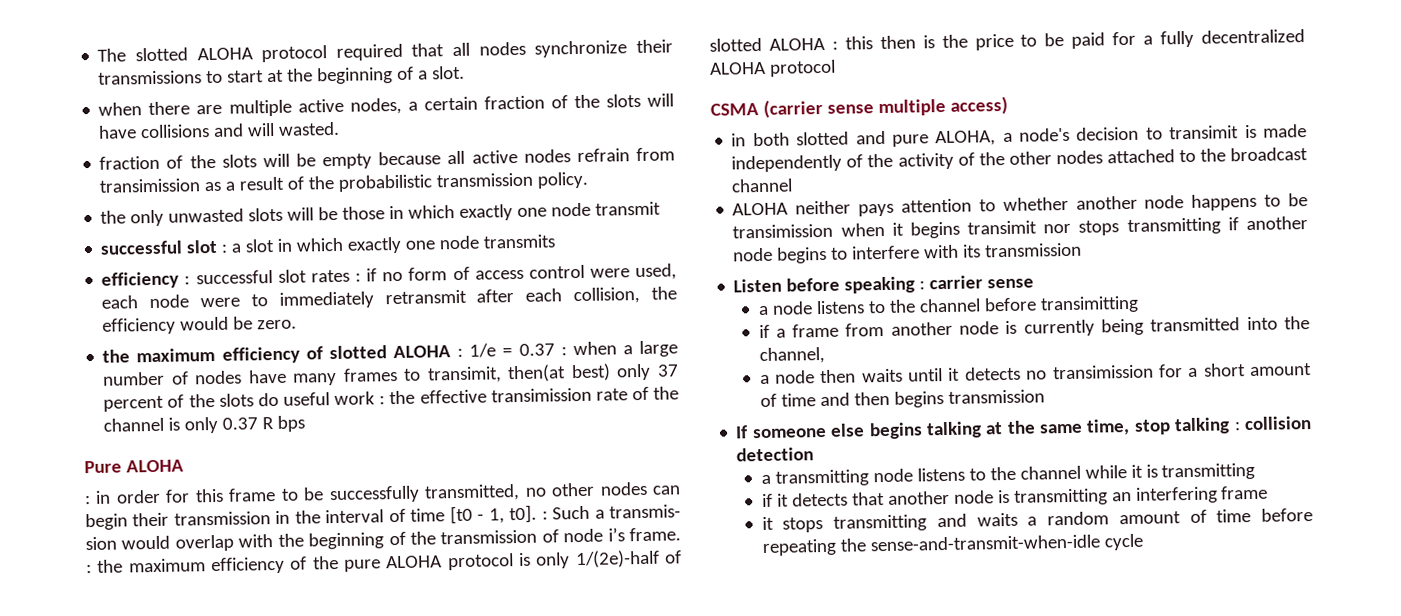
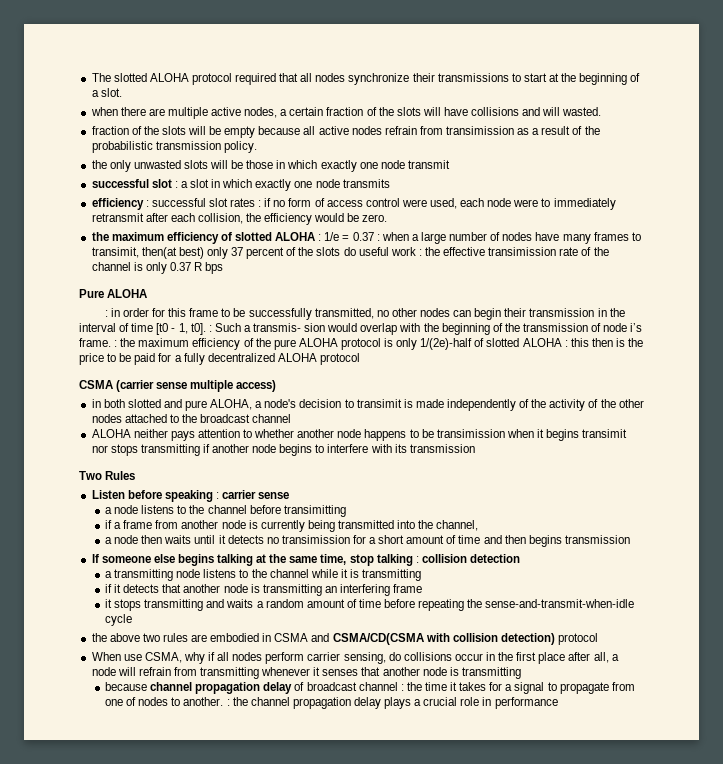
+ Two Rules
+ the above two rules are embodied in CSMA and CSMA/CD(CSMA with collision detection) protocol
+ When use CSMA, why if all nodes perform carrier sensing, do collisions occur in the first place after all, a node will refrain from transmitting whenever it senses that another node is transmitting
+ because channel propagation delay of broadcast channel : the time it takes for a signal to propagate from one of nodes to another. : the channel propagation delay plays a crucial role in performance

